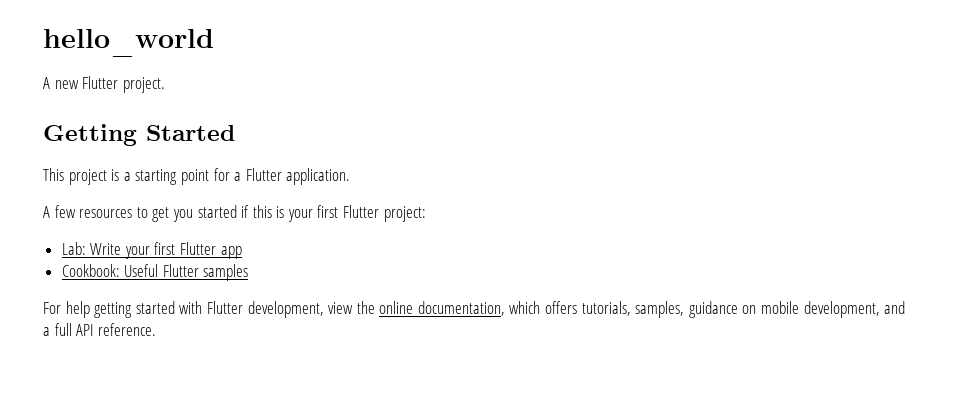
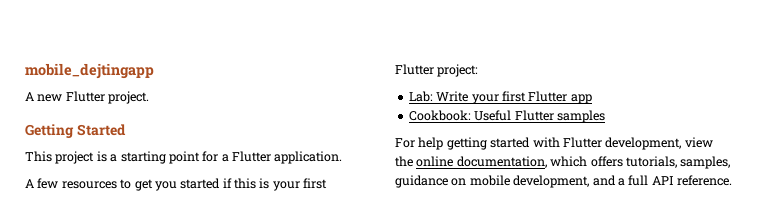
- hello_world
+ mobile_dejtingapp

